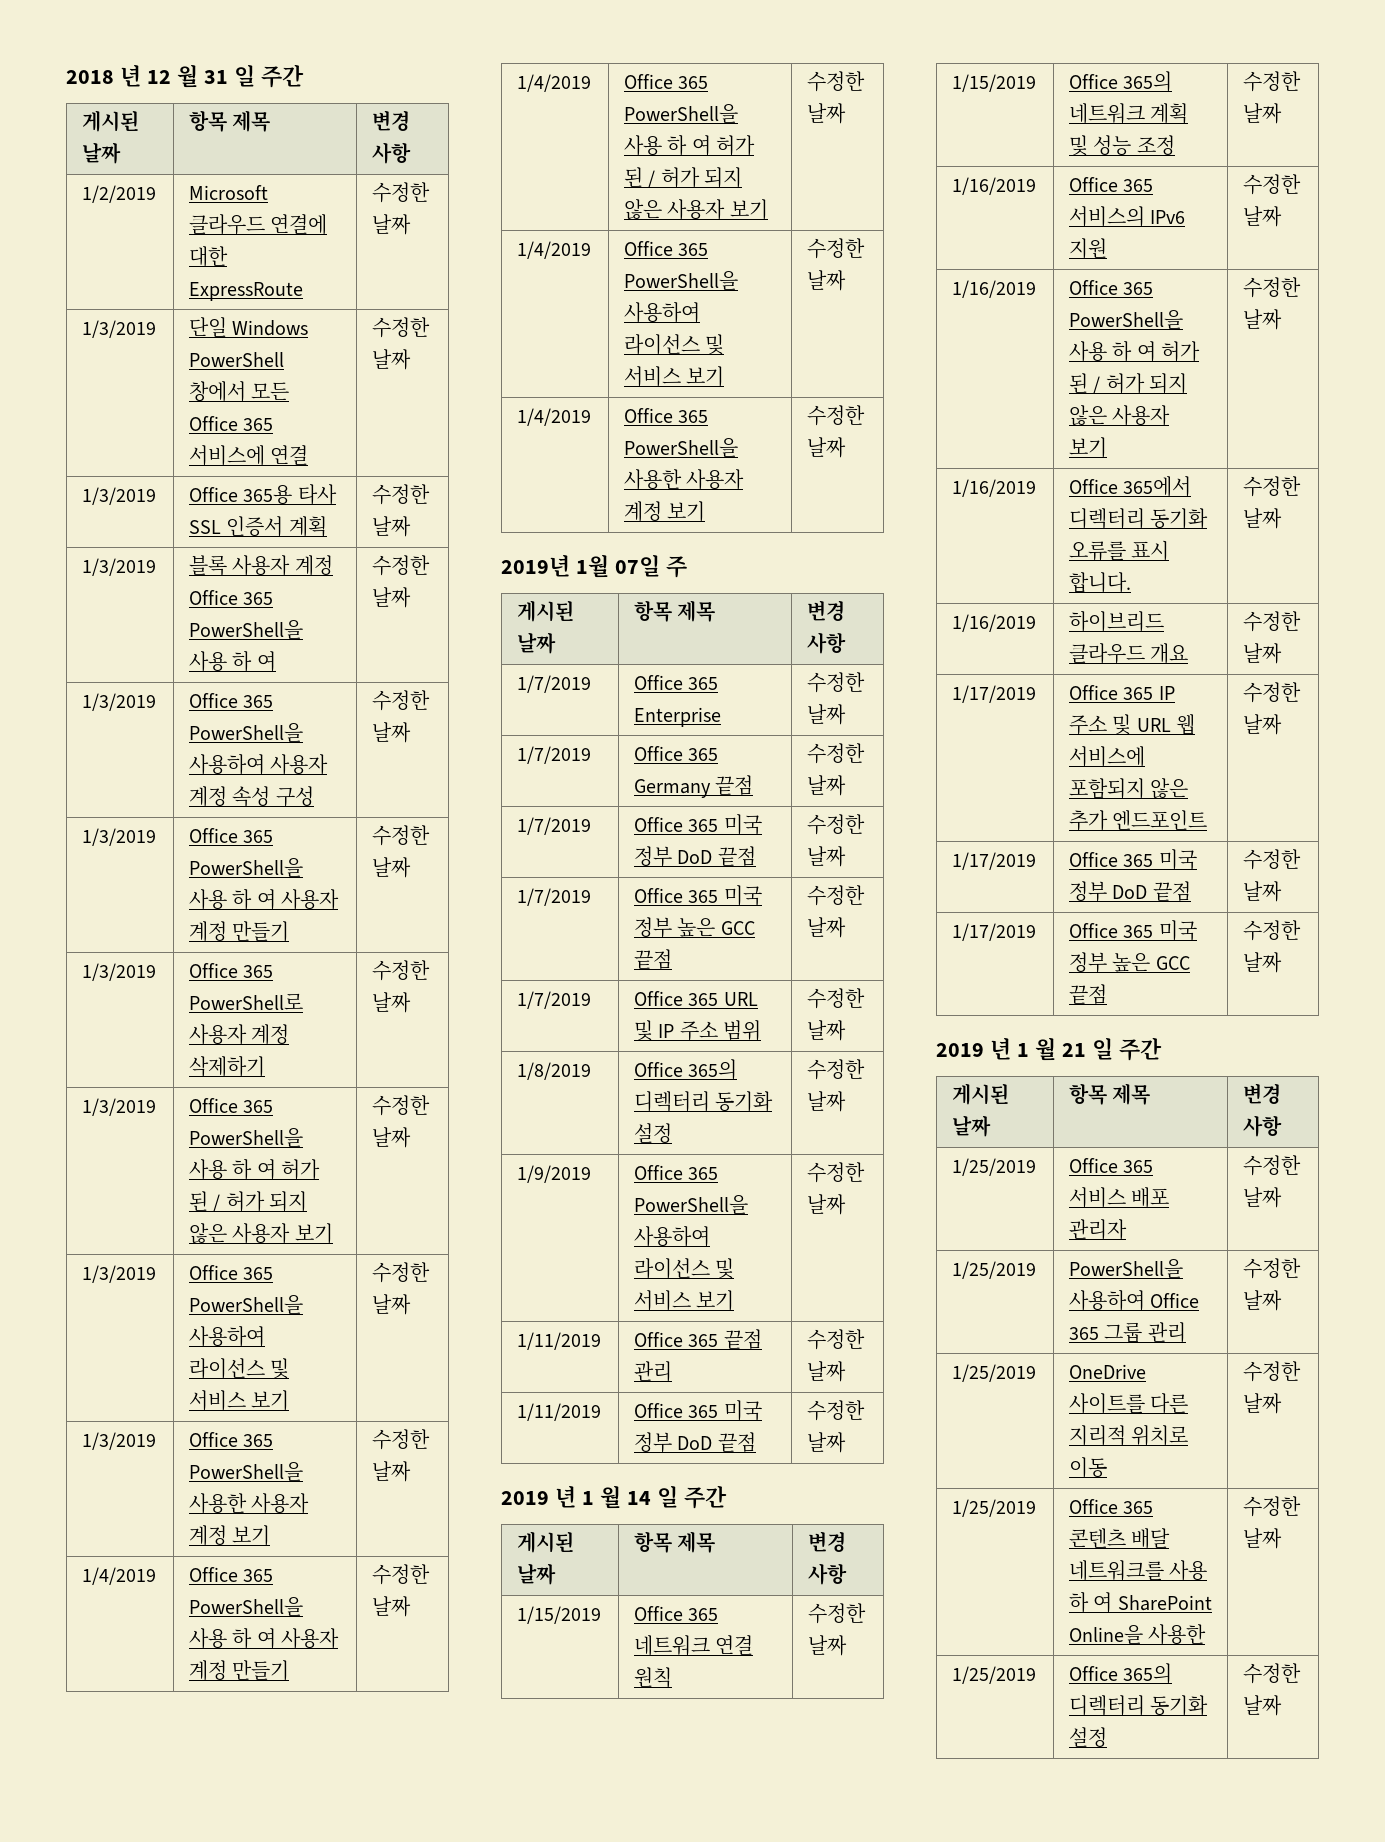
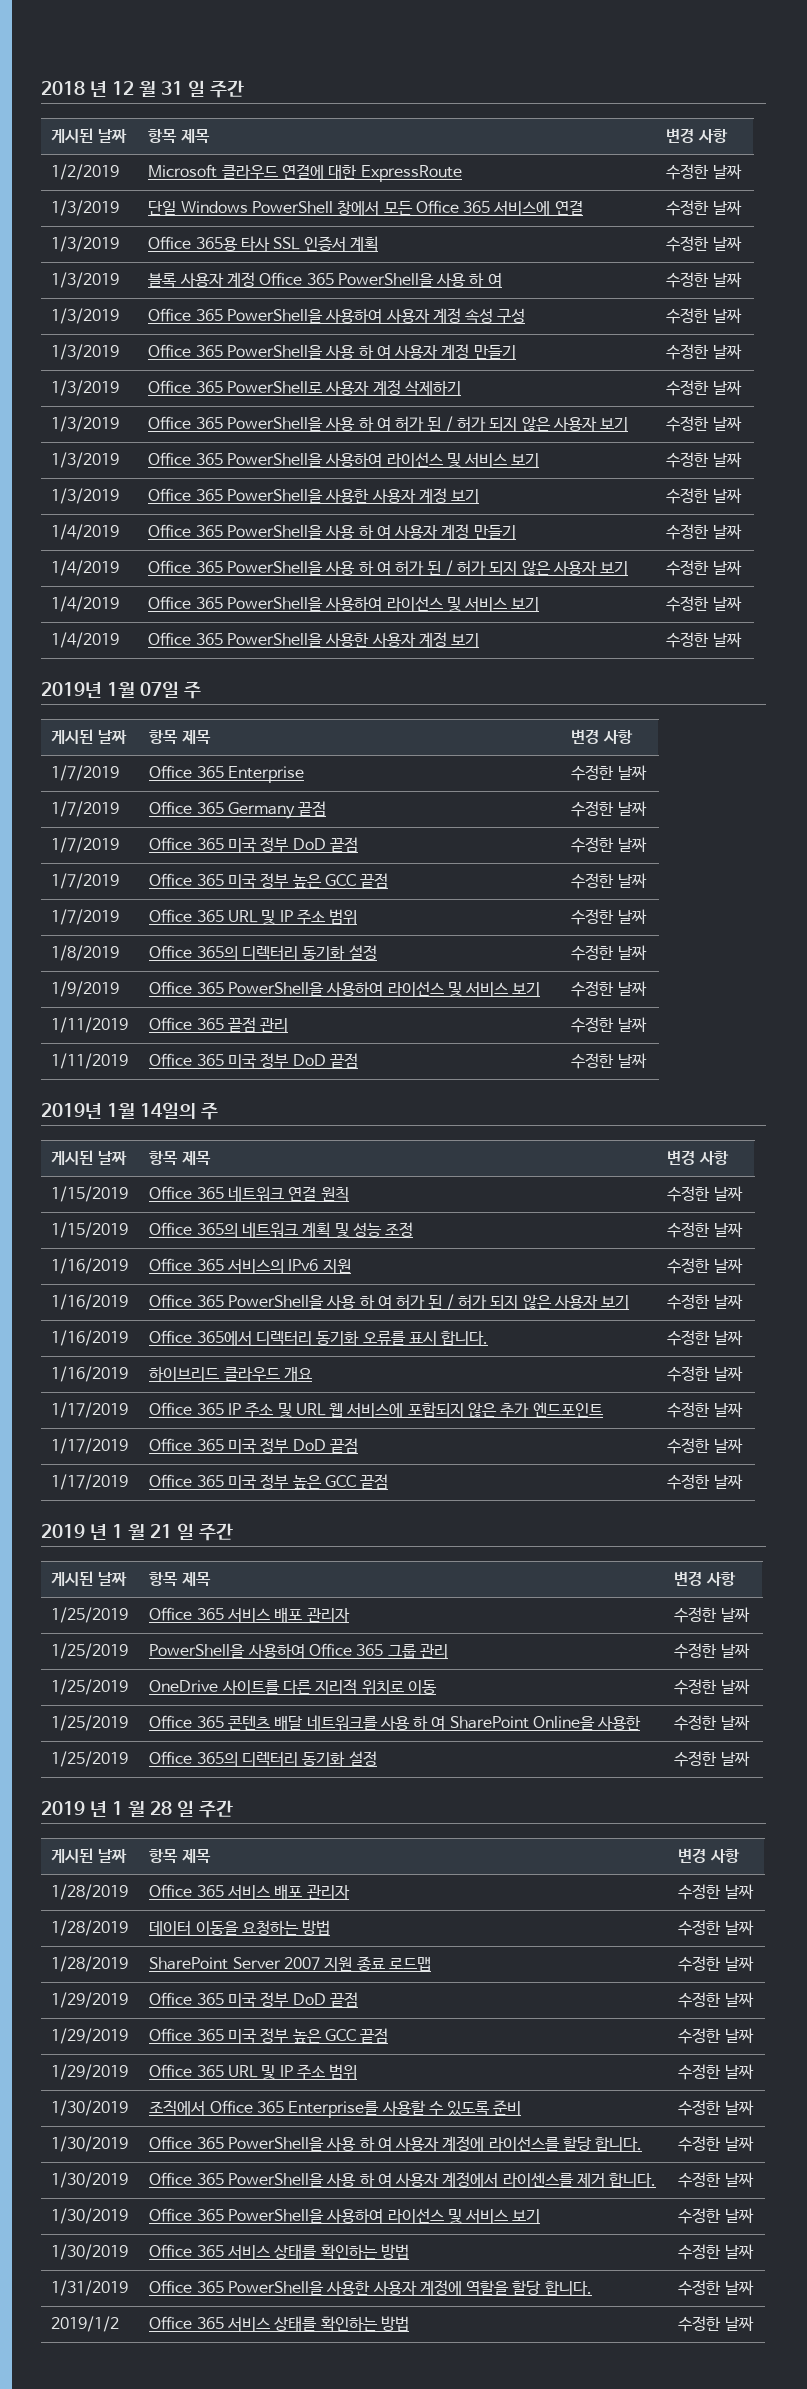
- 2019 년 1 월 14 일 주간
+ 2019년 1월 14일의 주
+ 2019 년 1 월 28 일 주간
+ 게시된 날짜 | 항목 제목 | 변경 사항
+ 1/28/2019 | Office 365 서비스 배포 관리자 | 수정한 날짜
+ 1/28/2019 | 데이터 이동을 요청하는 방법 | 수정한 날짜
+ 1/28/2019 | SharePoint Server 2007 지원 종료 로드맵 | 수정한 날짜
+ 1/29/2019 | Office 365 미국 정부 DoD 끝점 | 수정한 날짜
+ 1/29/2019 | Office 365 미국 정부 높은 GCC 끝점 | 수정한 날짜
+ 1/29/2019 | Office 365 URL 및 IP 주소 범위 | 수정한 날짜
+ 1/30/2019 | 조직에서 Office 365 Enterprise를 사용할 수 있도록 준비 | 수정한 날짜
+ 1/30/2019 | Office 365 PowerShell을 사용 하 여 사용자 계정에 라이선스를 할당 합니다. | 수정한 날짜
+ 1/30/2019 | Office 365 PowerShell을 사용 하 여 사용자 계정에서 라이센스를 제거 합니다. | 수정한 날짜
+ 1/30/2019 | Office 365 PowerShell을 사용하여 라이선스 및 서비스 보기 | 수정한 날짜
+ 1/30/2019 | Office 365 서비스 상태를 확인하는 방법 | 수정한 날짜
+ 1/31/2019 | Office 365 PowerShell을 사용한 사용자 계정에 역할을 할당 합니다. | 수정한 날짜
+ 2019/1/2 | Office 365 서비스 상태를 확인하는 방법 | 수정한 날짜

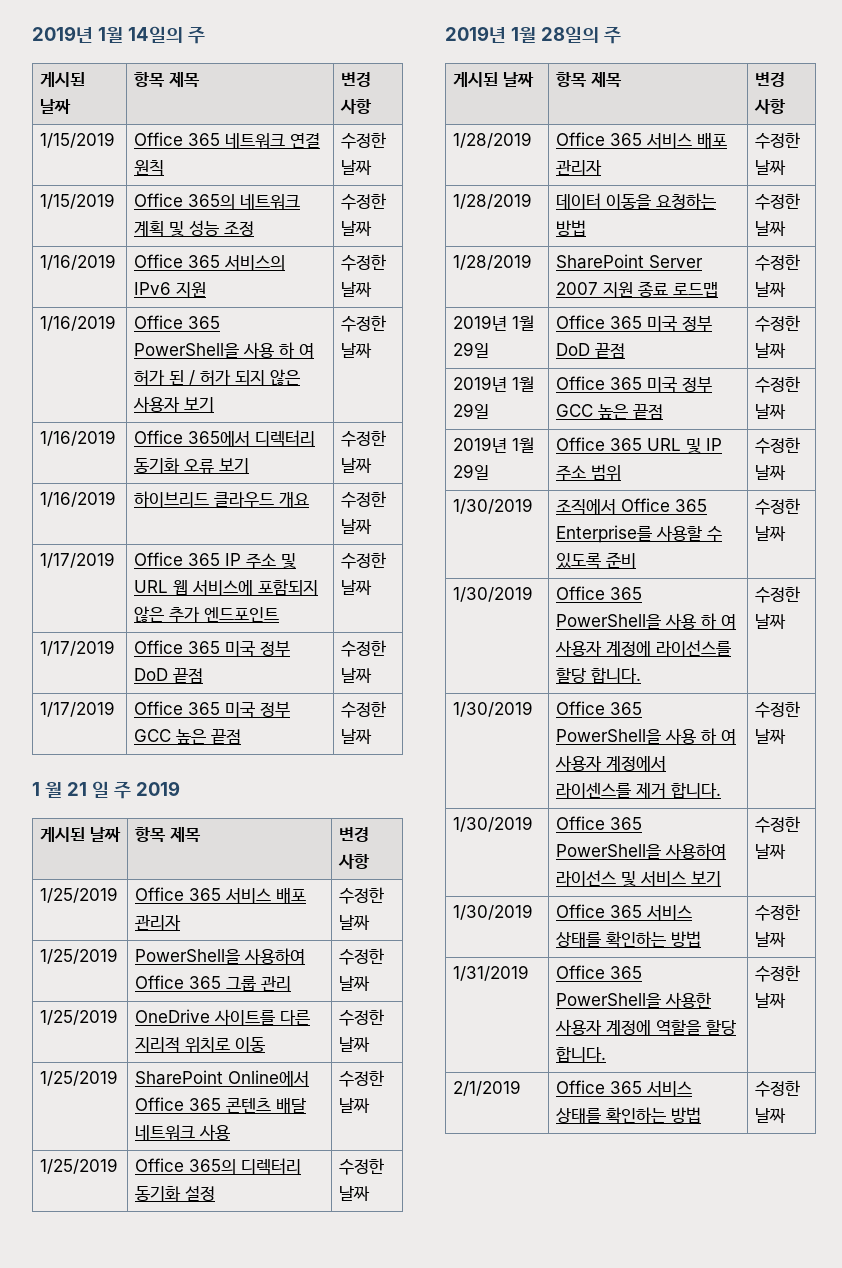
- 2018 년 12 월 31 일 주간
- 게시된 날짜 | 항목 제목 | 변경 사항
- 1/2/2019 | Microsoft 클라우드 연결에 대한 ExpressRoute | 수정한 날짜
- 1/3/2019 | 단일 Windows PowerShell 창에서 모든 Office 365 서비스에 연결 | 수정한 날짜
- 1/3/2019 | Office 365용 타사 SSL 인증서 계획 | 수정한 날짜
- 1/3/2019 | 블록 사용자 계정 Office 365 PowerShell을 사용 하 여 | 수정한 날짜
- 1/3/2019 | Office 365 PowerShell을 사용하여 사용자 계정 속성 구성 | 수정한 날짜
- 1/3/2019 | Office 365 PowerShell을 사용 하 여 사용자 계정 만들기 | 수정한 날짜
- 1/3/2019 | Office 365 PowerShell로 사용자 계정 삭제하기 | 수정한 날짜
- 1/3/2019 | Office 365 PowerShell을 사용 하 여 허가 된 / 허가 되지 않은 사용자 보기 | 수정한 날짜
- 1/3/2019 | Office 365 PowerShell을 사용하여 라이선스 및 서비스 보기 | 수정한 날짜
- 1/3/2019 | Office 365 PowerShell을 사용한 사용자 계정 보기 | 수정한 날짜
- 1/4/2019 | Office 365 PowerShell을 사용 하 여 사용자 계정 만들기 | 수정한 날짜
- 1/4/2019 | Office 365 PowerShell을 사용 하 여 허가 된 / 허가 되지 않은 사용자 보기 | 수정한 날짜
- 1/4/2019 | Office 365 PowerShell을 사용하여 라이선스 및 서비스 보기 | 수정한 날짜
- 1/4/2019 | Office 365 PowerShell을 사용한 사용자 계정 보기 | 수정한 날짜
- 2019년 1월 07일 주
- 게시된 날짜 | 항목 제목 | 변경 사항
- 1/7/2019 | Office 365 Enterprise | 수정한 날짜
- 1/7/2019 | Office 365 Germany 끝점 | 수정한 날짜
- 1/7/2019 | Office 365 미국 정부 DoD 끝점 | 수정한 날짜
- 1/7/2019 | Office 365 미국 정부 높은 GCC 끝점 | 수정한 날짜
- 1/7/2019 | Office 365 URL 및 IP 주소 범위 | 수정한 날짜
- 1/8/2019 | Office 365의 디렉터리 동기화 설정 | 수정한 날짜
- 1/9/2019 | Office 365 PowerShell을 사용하여 라이선스 및 서비스 보기 | 수정한 날짜
- 1/11/2019 | Office 365 끝점 관리 | 수정한 날짜
- 1/11/2019 | Office 365 미국 정부 DoD 끝점 | 수정한 날짜
- 1/16/2019 | Office 365에서 디렉터리 동기화 오류를 표시 합니다. | 수정한 날짜
+ 1/16/2019 | Office 365에서 디렉터리 동기화 오류 보기 | 수정한 날짜
- 1/17/2019 | Office 365 미국 정부 높은 GCC 끝점 | 수정한 날짜
- 2019 년 1 월 21 일 주간
+ 1/17/2019 | Office 365 미국 정부 GCC 높은 끝점 | 수정한 날짜
+ 1 월 21 일 주 2019
- 1/25/2019 | Office 365 콘텐츠 배달 네트워크를 사용 하 여 SharePoint Online을 사용한 | 수정한 날짜
+ 1/25/2019 | SharePoint Online에서 Office 365 콘텐츠 배달 네트워크 사용 | 수정한 날짜
- 2019 년 1 월 28 일 주간
+ 2019년 1월 28일의 주
- 1/29/2019 | Office 365 미국 정부 DoD 끝점 | 수정한 날짜
- 1/29/2019 | Office 365 미국 정부 높은 GCC 끝점 | 수정한 날짜
- 1/29/2019 | Office 365 URL 및 IP 주소 범위 | 수정한 날짜
+ 2019년 1월 29일 | Office 365 미국 정부 DoD 끝점 | 수정한 날짜
+ 2019년 1월 29일 | Office 365 미국 정부 GCC 높은 끝점 | 수정한 날짜
+ 2019년 1월 29일 | Office 365 URL 및 IP 주소 범위 | 수정한 날짜
- 2019/1/2 | Office 365 서비스 상태를 확인하는 방법 | 수정한 날짜
+ 2/1/2019 | Office 365 서비스 상태를 확인하는 방법 | 수정한 날짜

